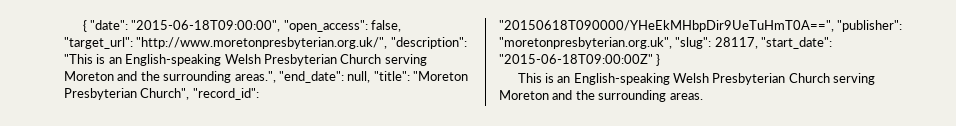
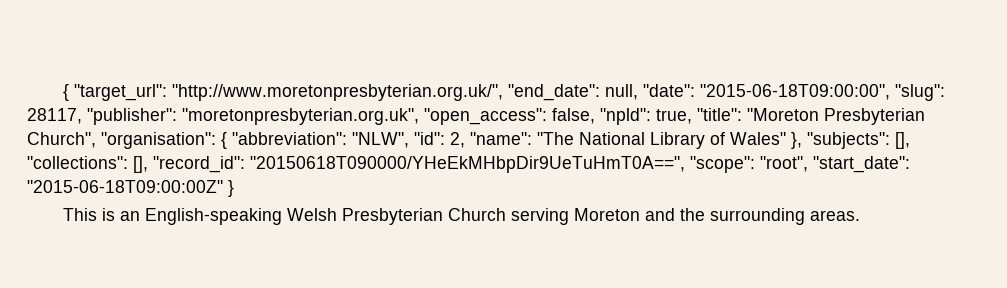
- { "date": "2015-06-18T09:00:00", "open_access": false, "target_url": "http://www.moretonpresbyterian.org.uk/", "description": "This is an English-speaking Welsh Presbyterian Church serving Moreton and the surrounding areas.", "end_date": null, "title": "Moreton Presbyterian Church", "record_id": "20150618T090000/YHeEkMHbpDir9UeTuHmT0A==", "publisher": "moretonpresbyterian.org.uk", "slug": 28117, "start_date": "2015-06-18T09:00:00Z" }
+ { "target_url": "http://www.moretonpresbyterian.org.uk/", "end_date": null, "date": "2015-06-18T09:00:00", "slug": 28117, "publisher": "moretonpresbyterian.org.uk", "open_access": false, "npld": true, "title": "Moreton Presbyterian Church", "organisation": { "abbreviation": "NLW", "id": 2, "name": "The National Library of Wales" }, "subjects": [], "collections": [], "record_id": "20150618T090000/YHeEkMHbpDir9UeTuHmT0A==", "scope": "root", "start_date": "2015-06-18T09:00:00Z" }

